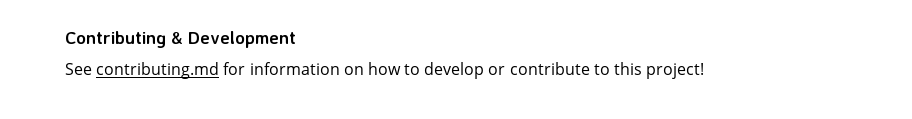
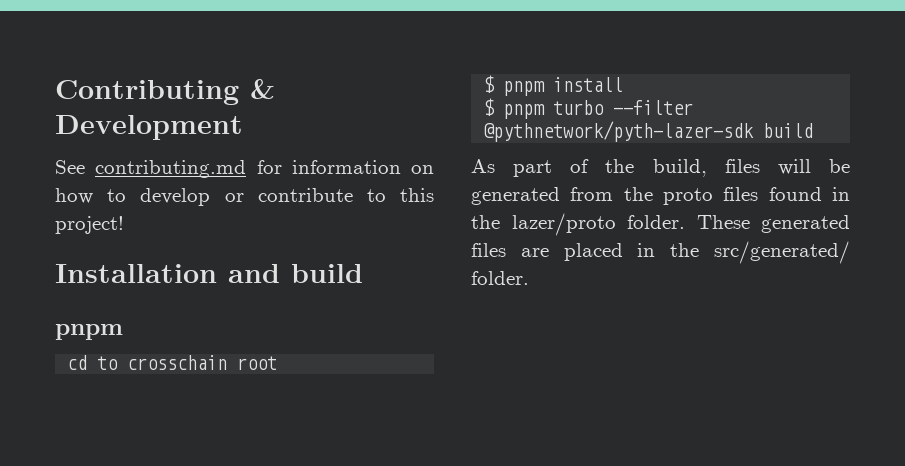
+ Installation and build
+ pnpm
+ cd to crosschain root
+ $ pnpm install
+ $ pnpm turbo --filter @pythnetwork/pyth-lazer-sdk build
+ As part of the build, files will be generated from the proto files found in the lazer/proto folder. These generated files are placed in the src/generated/ folder.

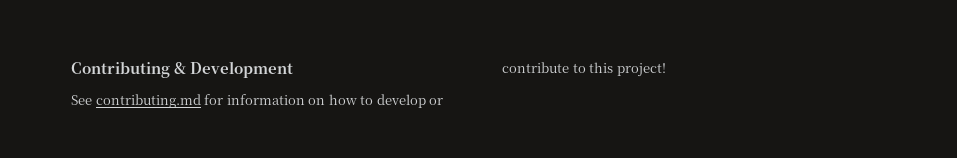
- Installation and build
- pnpm
- cd to crosschain root
- $ pnpm install
- $ pnpm turbo --filter @pythnetwork/pyth-lazer-sdk build
- As part of the build, files will be generated from the proto files found in the lazer/proto folder. These generated files are placed in the src/generated/ folder.

